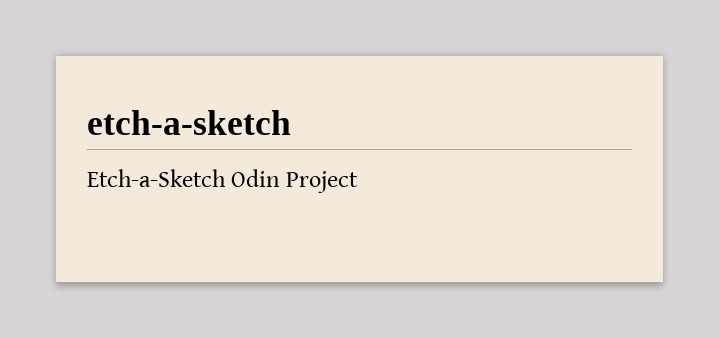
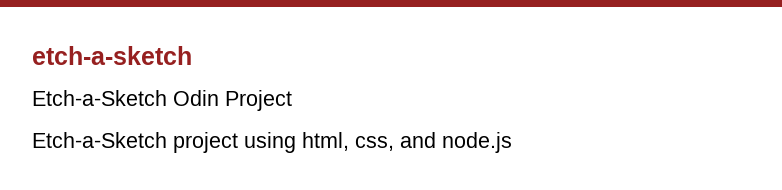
+ Etch-a-Sketch project using html, css, and node.js

